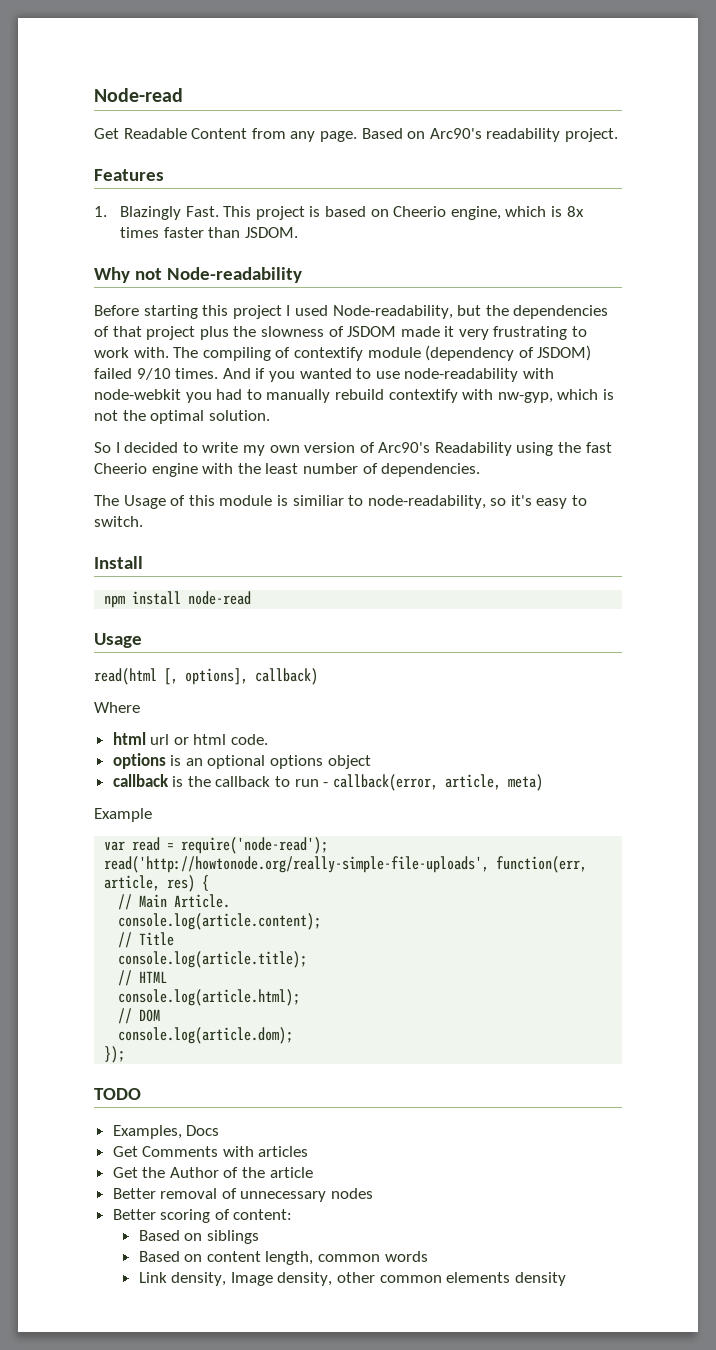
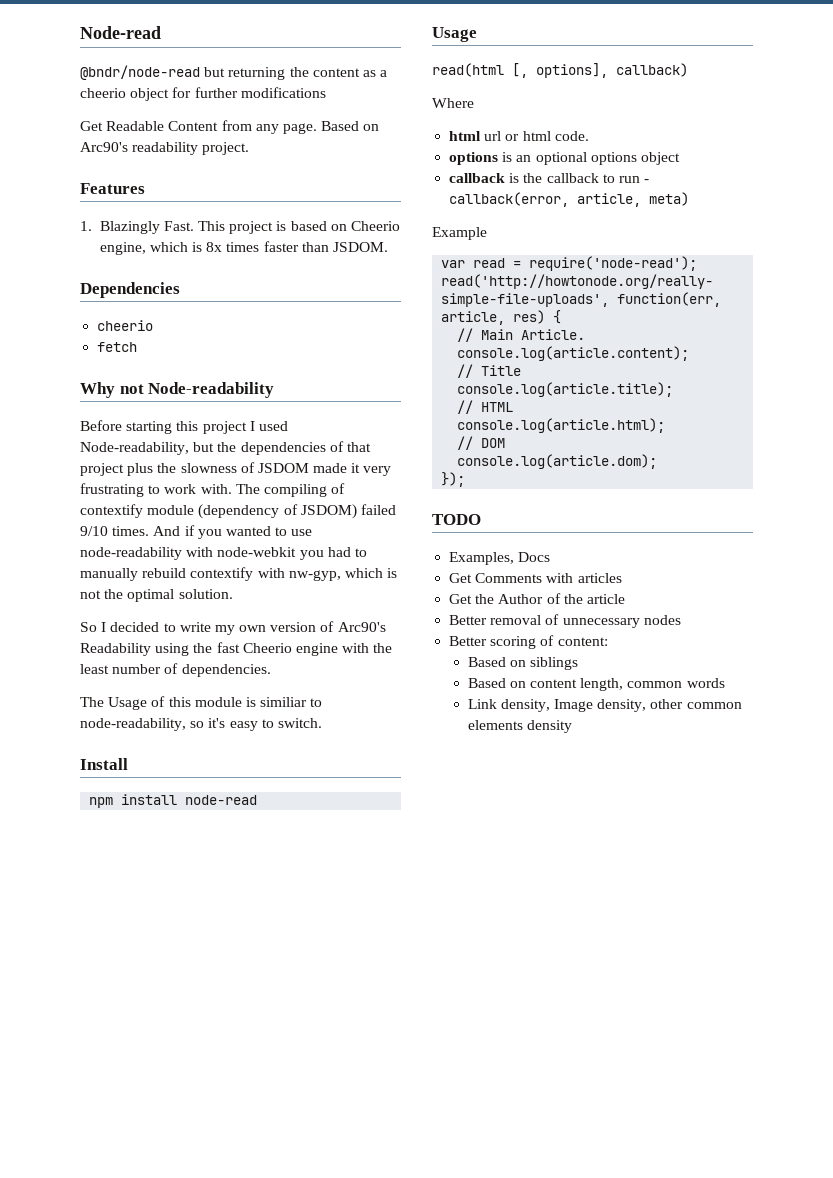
+ @bndr/node-read but returning the content as a cheerio object for further modifications
+ Dependencies
+ cheerio
+ fetch

